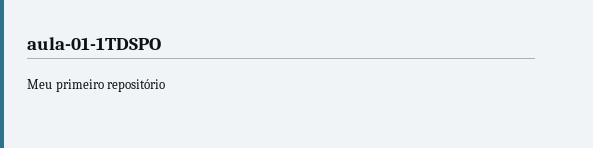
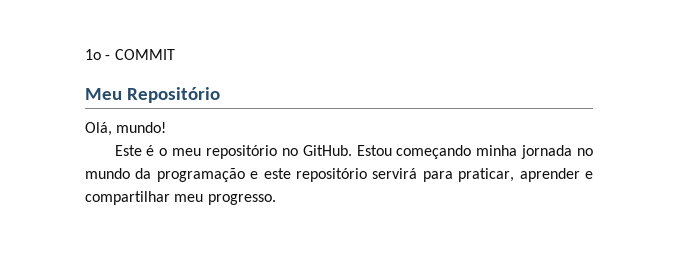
- aula-01-1TDSPO
- Meu primeiro repositório
+ 1o - COMMIT
+ Meu Repositório
+ Olá, mundo!
+ Este é o meu repositório no GitHub. Estou começando minha jornada no mundo da programação e este repositório servirá para praticar, aprender e compartilhar meu progresso.

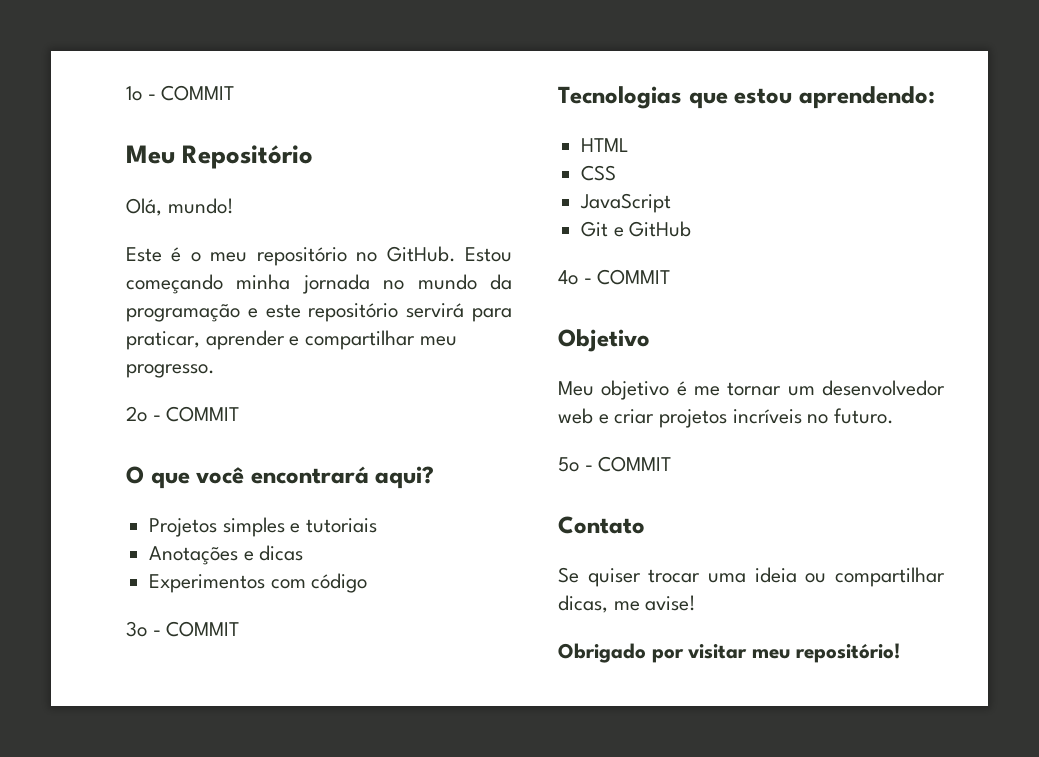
+ 2o - COMMIT
+ O que você encontrará aqui?
+ Projetos simples e tutoriais
+ Anotações e dicas
+ Experimentos com código
+ 3o - COMMIT
+ Tecnologias que estou aprendendo:
+ HTML
+ CSS
+ JavaScript
+ Git e GitHub
+ 4o - COMMIT
+ Objetivo
+ Meu objetivo é me tornar um desenvolvedor web e criar projetos incríveis no futuro.
+ 5o - COMMIT
+ Contato
+ Se quiser trocar uma ideia ou compartilhar dicas, me avise!
+ Obrigado por visitar meu repositório!

